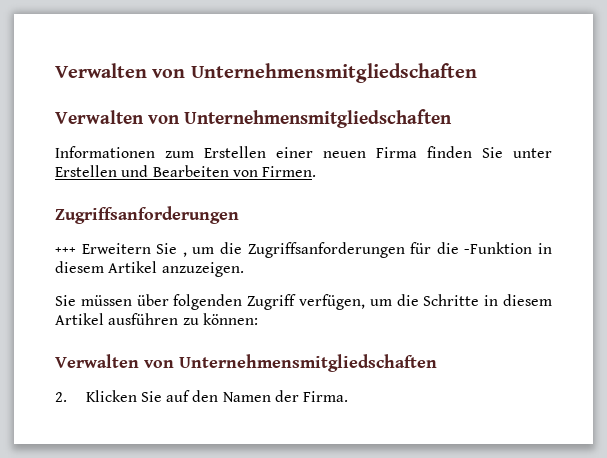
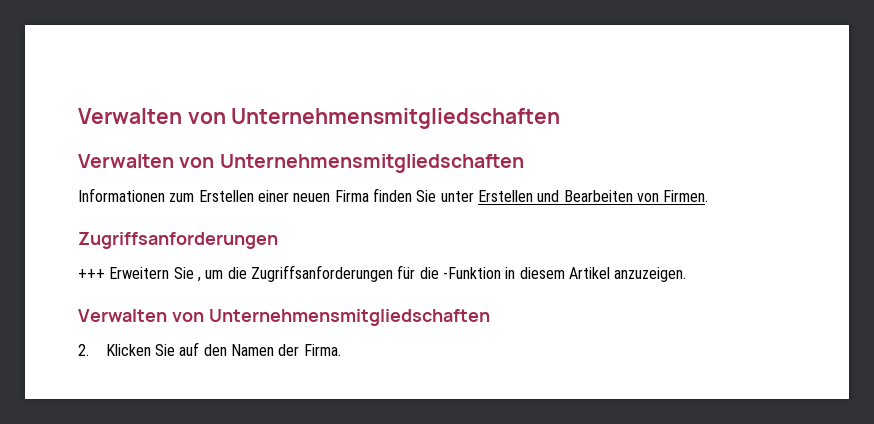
- Sie müssen über folgenden Zugriff verfügen, um die Schritte in diesem Artikel ausführen zu können:

